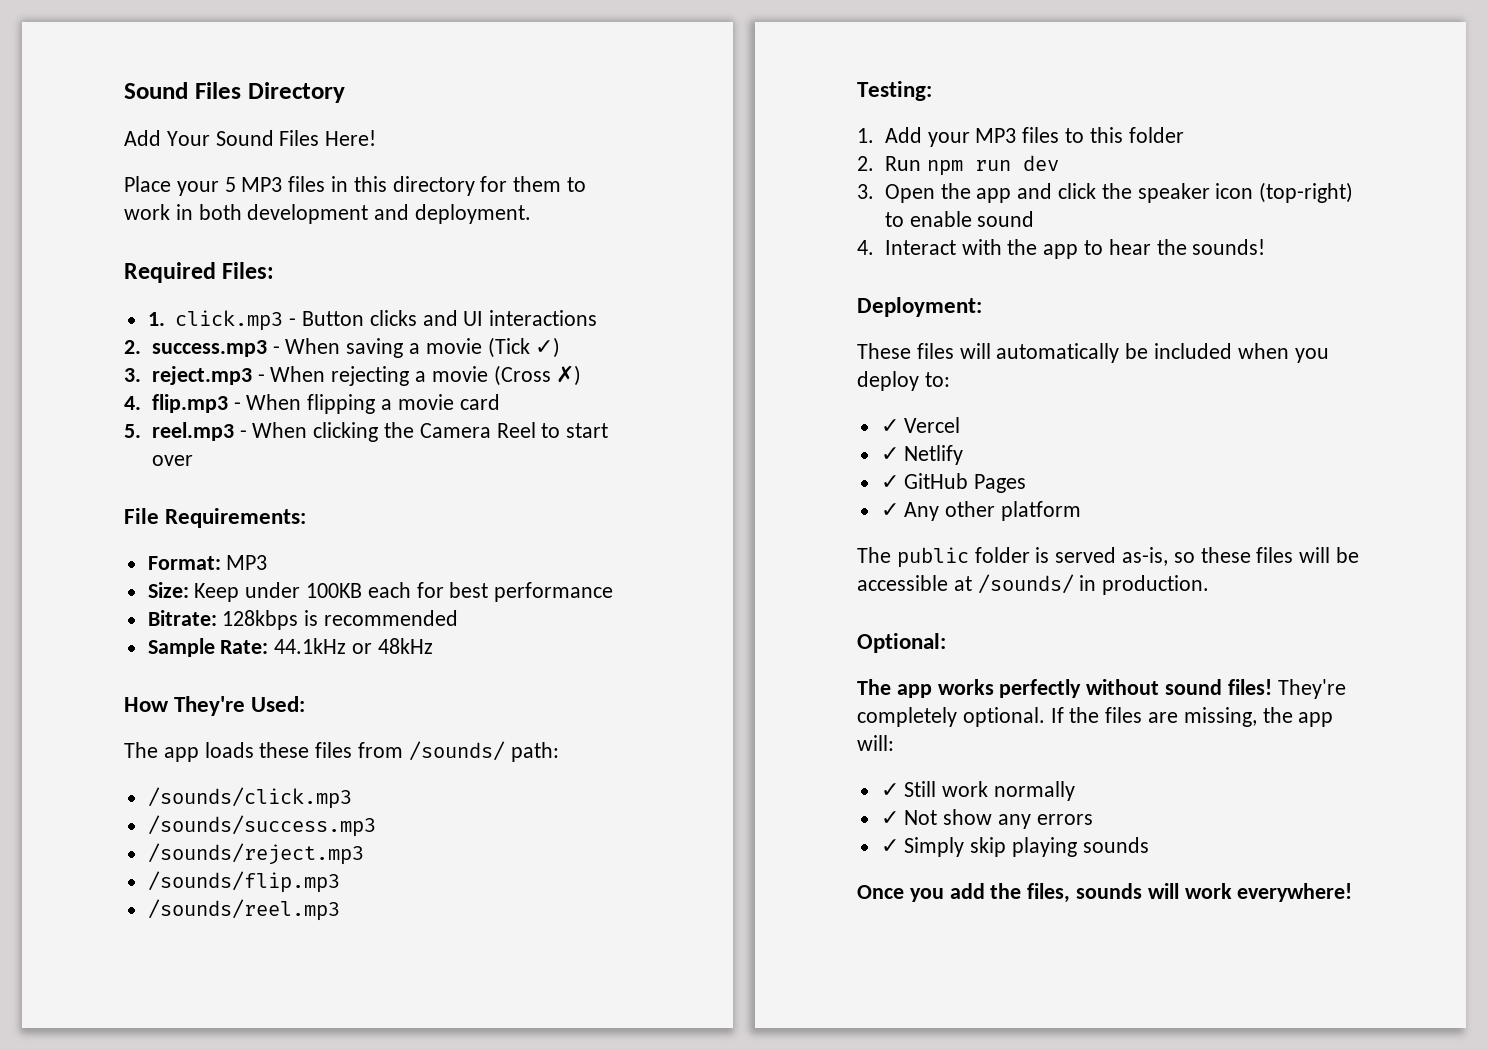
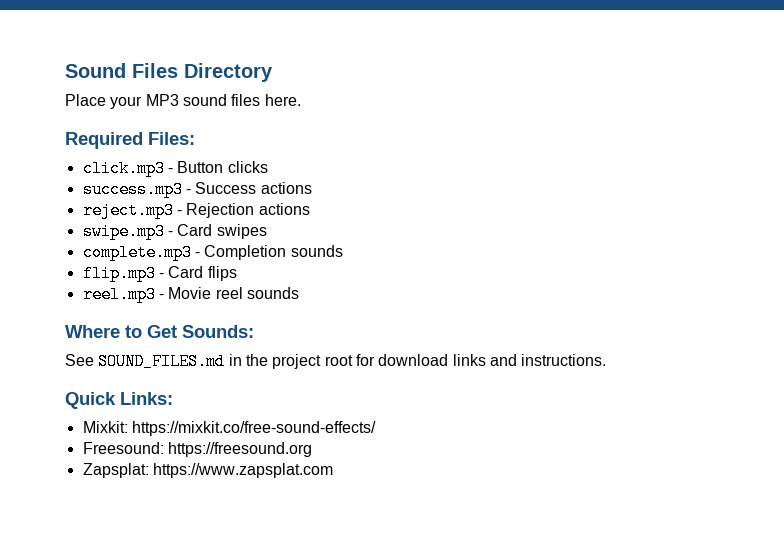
- Add Your Sound Files Here!
- Place your 5 MP3 files in this directory for them to work in both development and deployment.
+ Place your MP3 sound files here.
- 1. click.mp3 - Button clicks and UI interactions
- 2. success.mp3 - When saving a movie (Tick ✓)
- 3. reject.mp3 - When rejecting a movie (Cross ✗)
- 4. flip.mp3 - When flipping a movie card
- 5. reel.mp3 - When clicking the Camera Reel to start over
- File Requirements:
- Format: MP3
- Size: Keep under 100KB each for best performance
- Bitrate: 128kbps is recommended
- Sample Rate: 44.1kHz or 48kHz
- How They're Used:
- The app loads these files from /sounds/ path:
- /sounds/click.mp3
- /sounds/success.mp3
- /sounds/reject.mp3
- /sounds/flip.mp3
- /sounds/reel.mp3
- Testing:
- 1. Add your MP3 files to this folder
- 2. Run npm run dev
- 3. Open the app and click the speaker icon (top-right) to enable sound
- 4. Interact with the app to hear the sounds!
- Deployment:
- These files will automatically be included when you deploy to:
- ✓ Vercel
- ✓ Netlify
- ✓ GitHub Pages
- ✓ Any other platform
- The public folder is served as-is, so these files will be accessible at /sounds/ in production.
- Optional:
- The app works perfectly without sound files! They're completely optional. If the files are missing, the app will:
- ✓ Still work normally
- ✓ Not show any errors
- ✓ Simply skip playing sounds
- Once you add the files, sounds will work everywhere!
+ click.mp3 - Button clicks
+ success.mp3 - Success actions
+ reject.mp3 - Rejection actions
+ swipe.mp3 - Card swipes
+ complete.mp3 - Completion sounds
+ flip.mp3 - Card flips
+ reel.mp3 - Movie reel sounds
+ Where to Get Sounds:
+ See SOUND_FILES.md in the project root for download links and instructions.
+ Quick Links:
+ Mixkit: https://mixkit.co/free-sound-effects/
+ Freesound: https://freesound.org
+ Zapsplat: https://www.zapsplat.com

